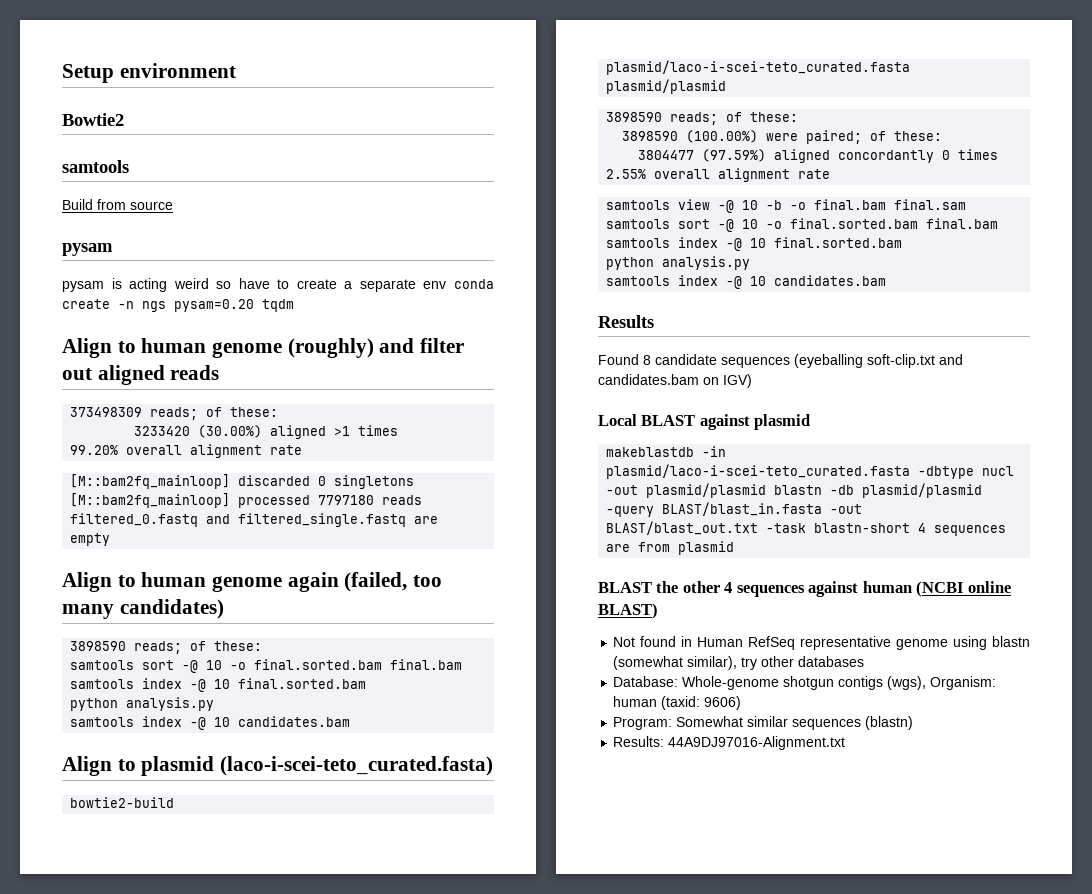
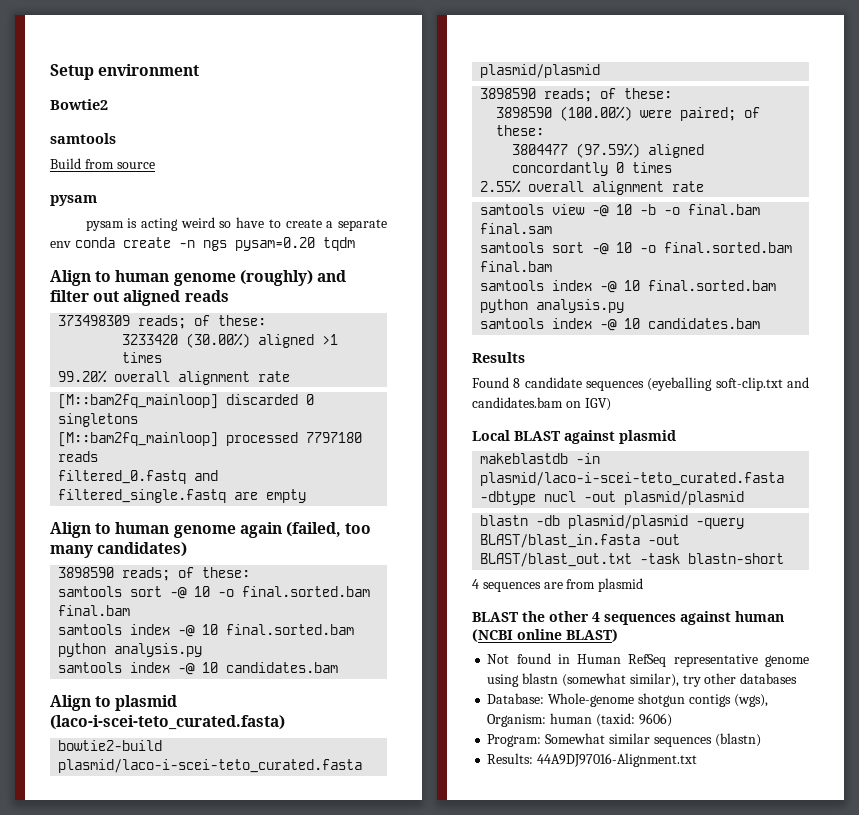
- makeblastdb -in plasmid/laco-i-scei-teto_curated.fasta -dbtype nucl -out plasmid/plasmid blastn -db plasmid/plasmid -query BLAST/blast_in.fasta -out BLAST/blast_out.txt -task blastn-short 4 sequences are from plasmid
+ makeblastdb -in plasmid/laco-i-scei-teto_curated.fasta -dbtype nucl -out plasmid/plasmid
+ blastn -db plasmid/plasmid -query BLAST/blast_in.fasta -out BLAST/blast_out.txt -task blastn-short
+ 4 sequences are from plasmid

